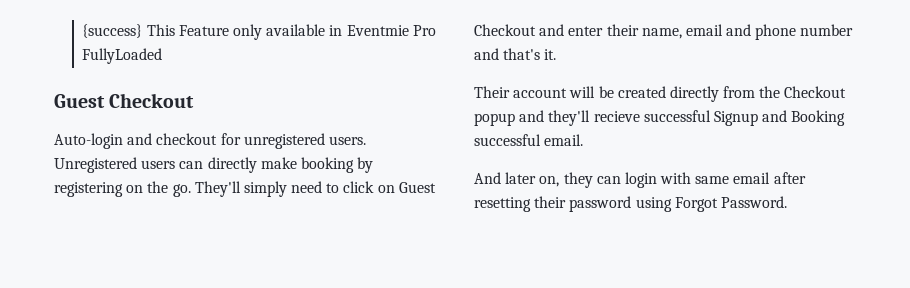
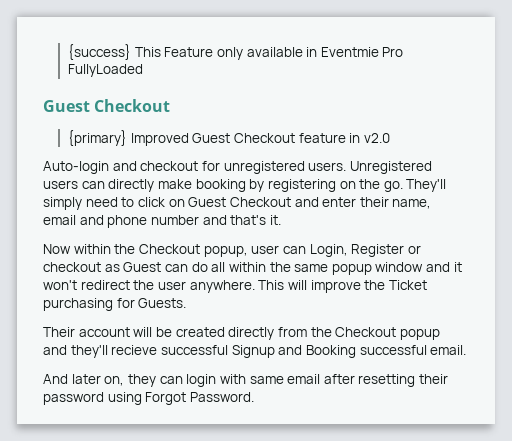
+ {primary} Improved Guest Checkout feature in v2.0
+ Now within the Checkout popup, user can Login, Register or checkout as Guest can do all within the same popup window and it won't redirect the user anywhere. This will improve the Ticket purchasing for Guests.

